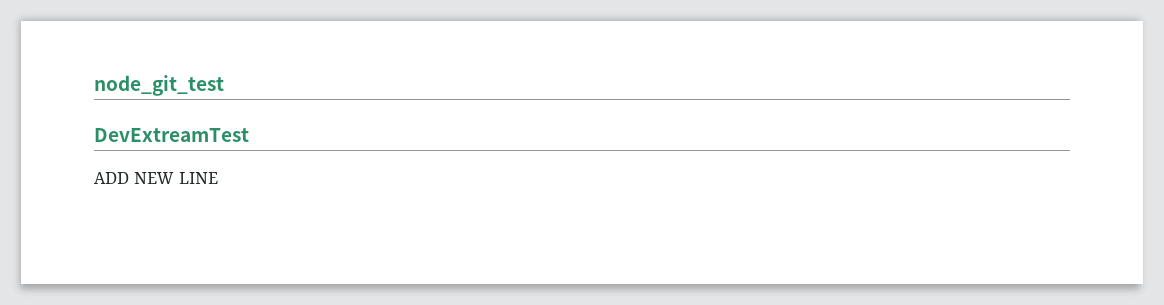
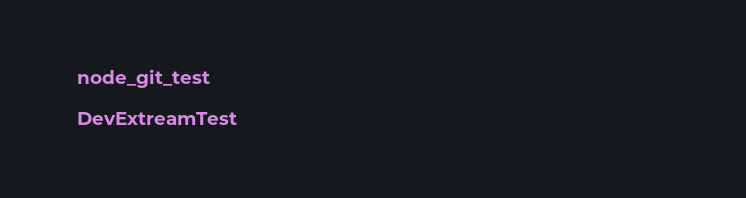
- ADD NEW LINE

